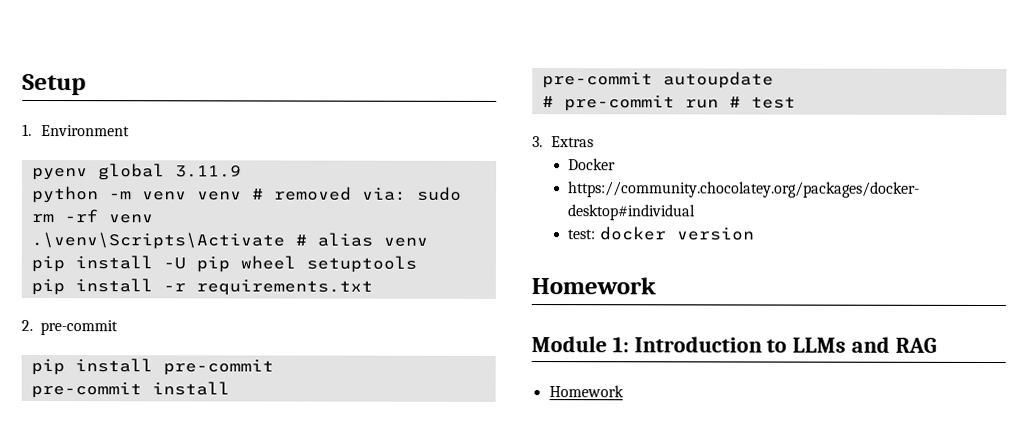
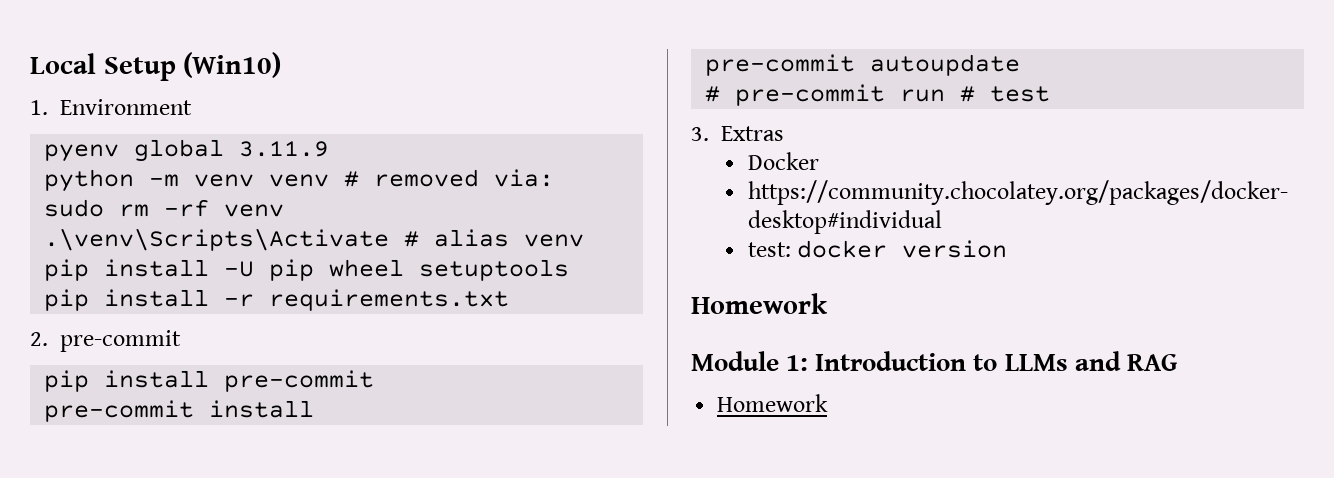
- Setup
+ Local Setup (Win10)

